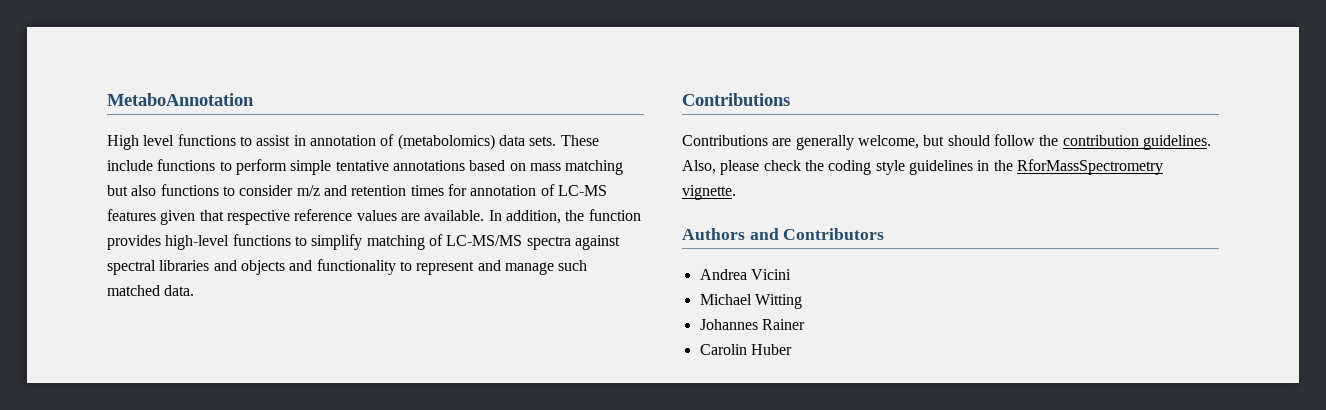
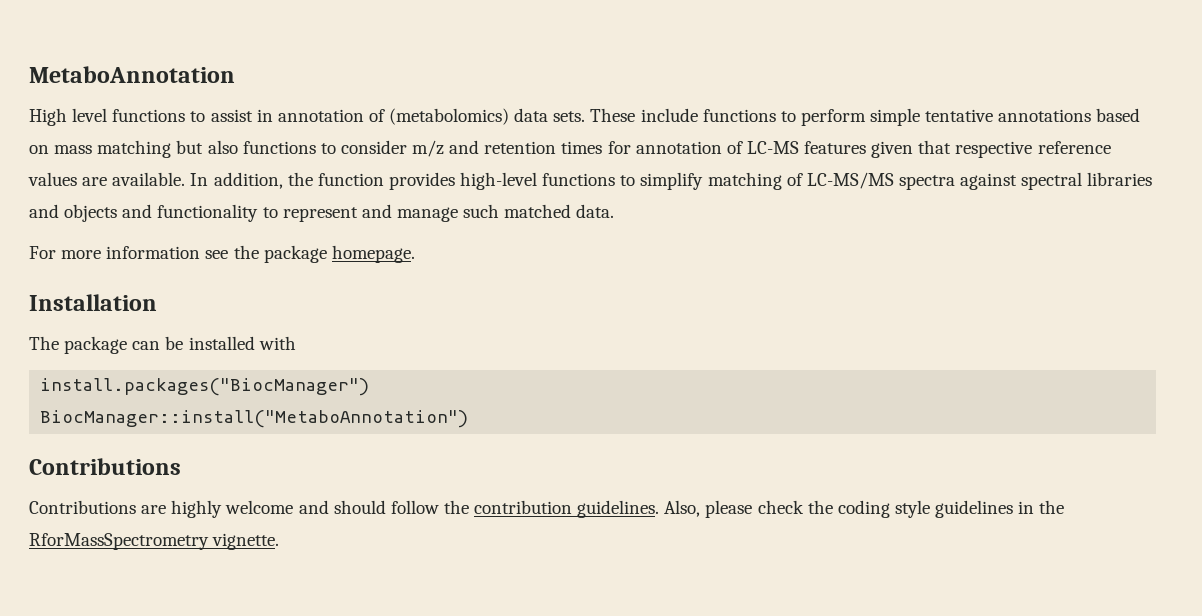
+ For more information see the package homepage.
+ Installation
+ The package can be installed with
+ install.packages("BiocManager")
+ BiocManager::install("MetaboAnnotation")
- Contributions are generally welcome, but should follow the contribution guidelines.
+ Contributions are highly welcome and should follow the contribution guidelines.
- Authors and Contributors
- Andrea Vicini
- Michael Witting
- Johannes Rainer
- Carolin Huber

